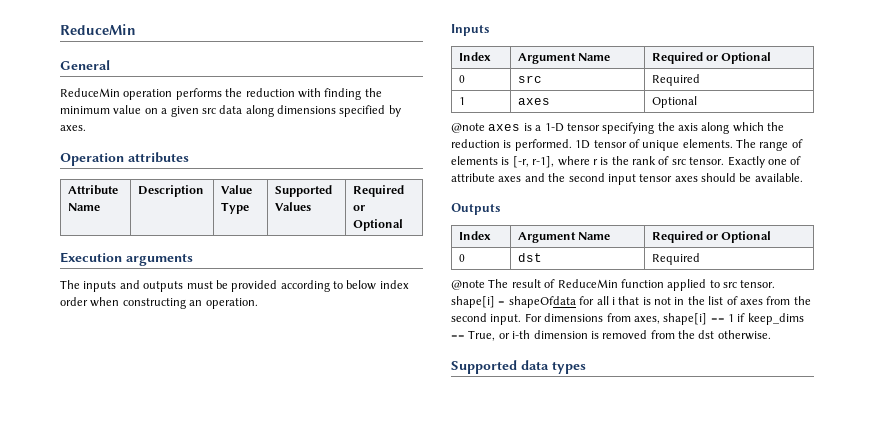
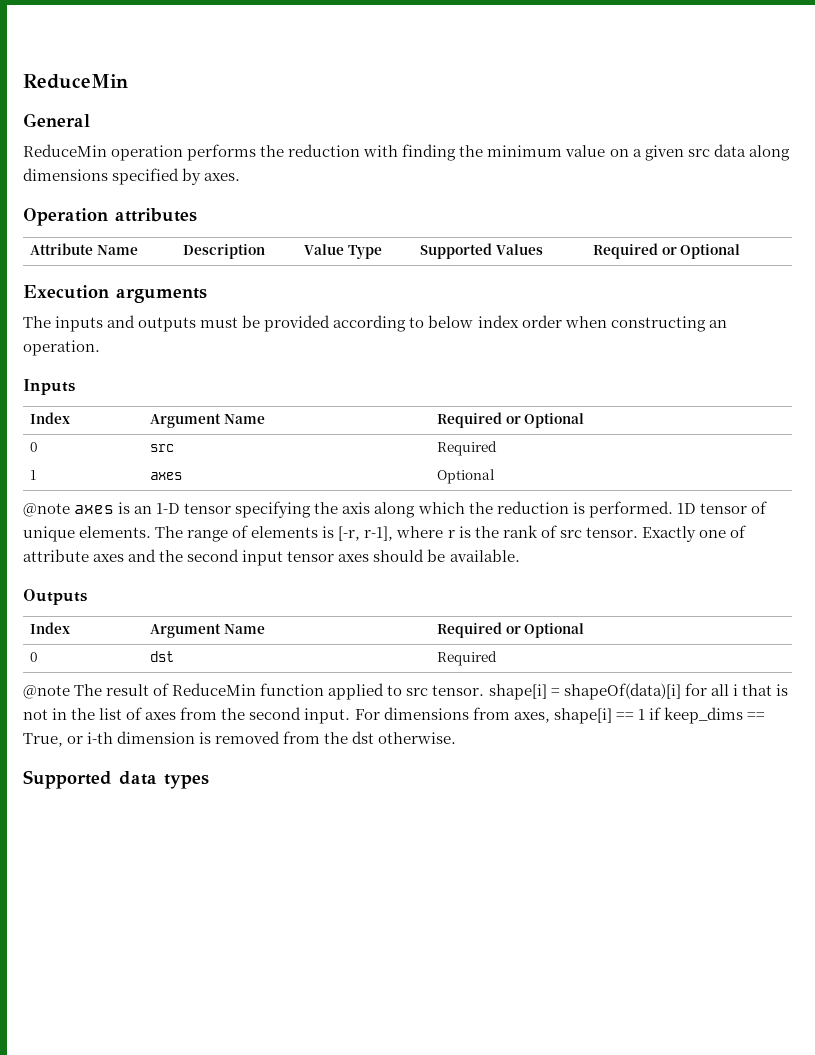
- @note axes is a 1-D tensor specifying the axis along which the reduction is performed.
+ @note axes is an 1-D tensor specifying the axis along which the reduction is performed.
- @note The result of ReduceMin function applied to src tensor. shape[i] = shapeOfdata for all i that is not in the list of axes from the second input.
+ @note The result of ReduceMin function applied to src tensor. shape[i] = shapeOf(data)[i] for all i that is not in the list of axes from the second input.

